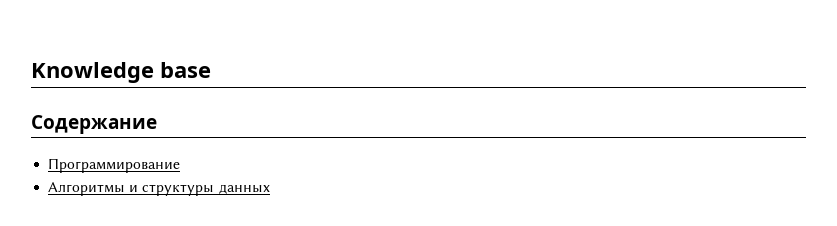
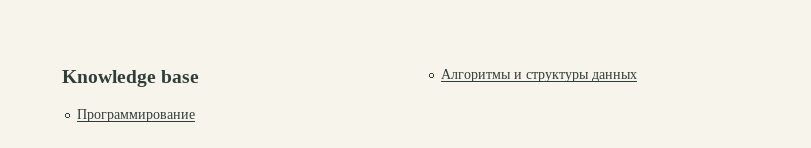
- Содержание

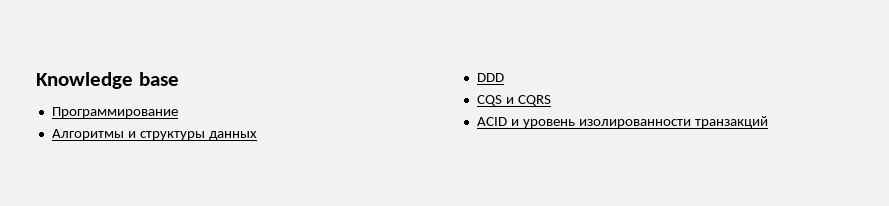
+ DDD
+ CQS и CQRS
+ ACID и уровень изолированности транзакций

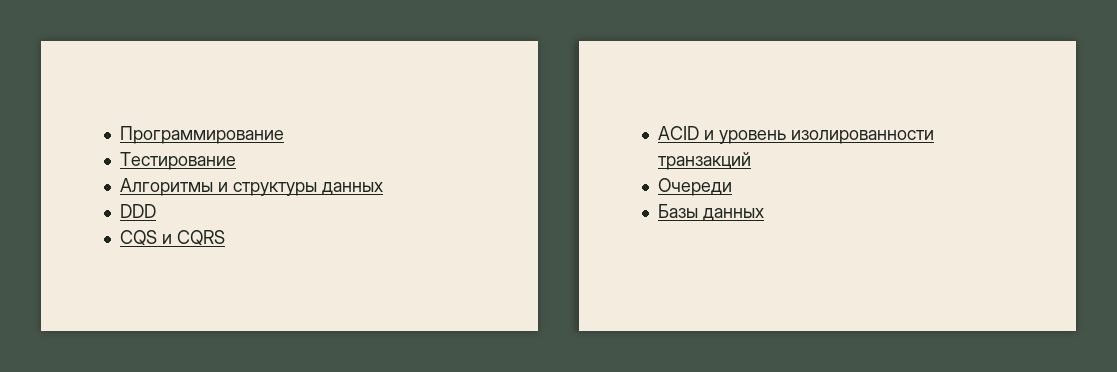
- Knowledge base
  Программирование
+ Тестирование
+ Очереди
+ Базы данных

